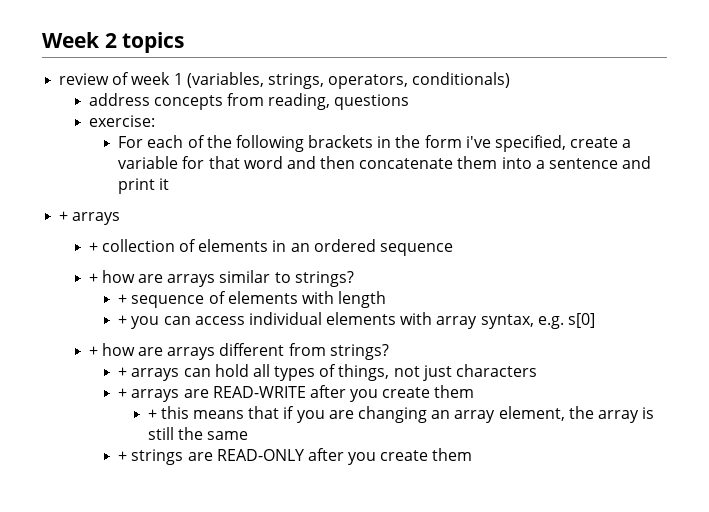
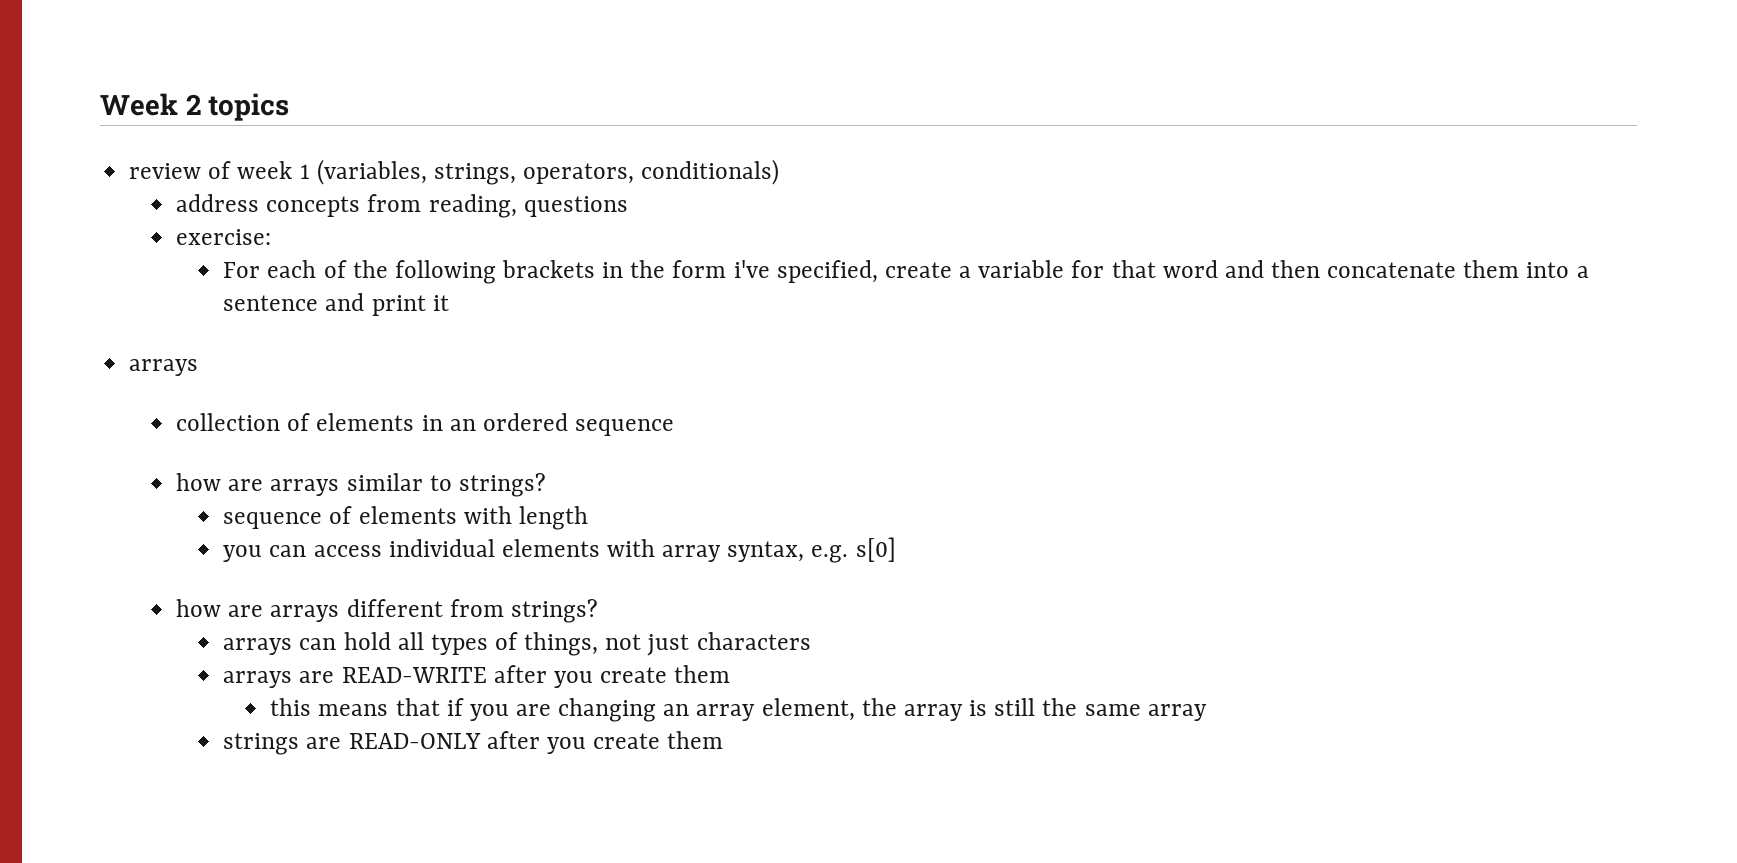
  For each of the following brackets in the form i've specified, create a variable for that word and then concatenate them into a sentence and print it
- + arrays
+ arrays
- + collection of elements in an ordered sequence
+ collection of elements in an ordered sequence
- + how are arrays similar to strings?
+ how are arrays similar to strings?
- + sequence of elements with length
+ sequence of elements with length
- + you can access individual elements with array syntax, e.g. s[0]
+ you can access individual elements with array syntax, e.g. s[0]
- + how are arrays different from strings?
+ how are arrays different from strings?
- + arrays can hold all types of things, not just characters
+ arrays can hold all types of things, not just characters
- + arrays are READ-WRITE after you create them
+ arrays are READ-WRITE after you create them
- + this means that if you are changing an array element, the array is still the same
- + strings are READ-ONLY after you create them
+ this means that if you are changing an array element, the array is still the same array
+ strings are READ-ONLY after you create them

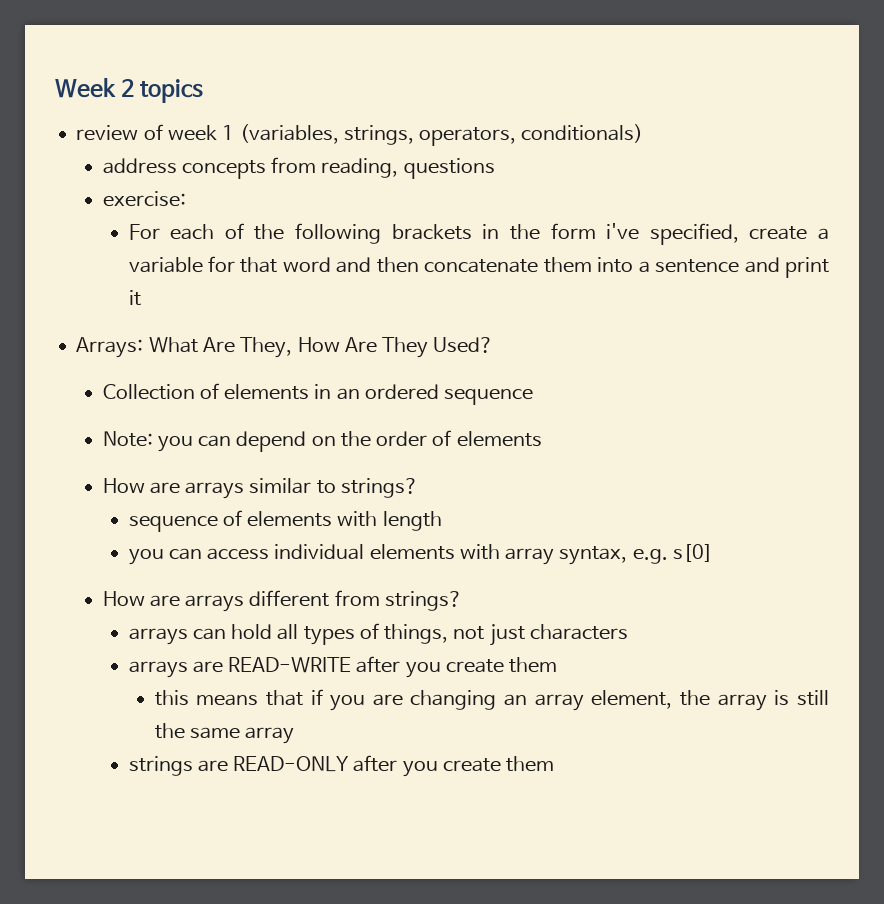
  For each of the following brackets in the form i've specified, create a variable for that word and then concatenate them into a sentence and print it
- arrays
- collection of elements in an ordered sequence
+ Arrays: What Are They, How Are They Used?
+ Collection of elements in an ordered sequence
- how are arrays similar to strings?
+ Note: you can depend on the order of elements
+ How are arrays similar to strings?
- how are arrays different from strings?
+ How are arrays different from strings?

